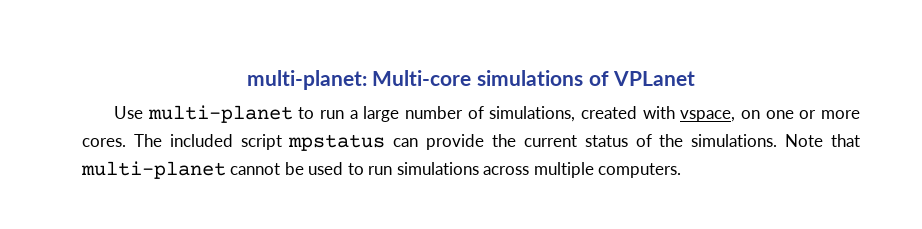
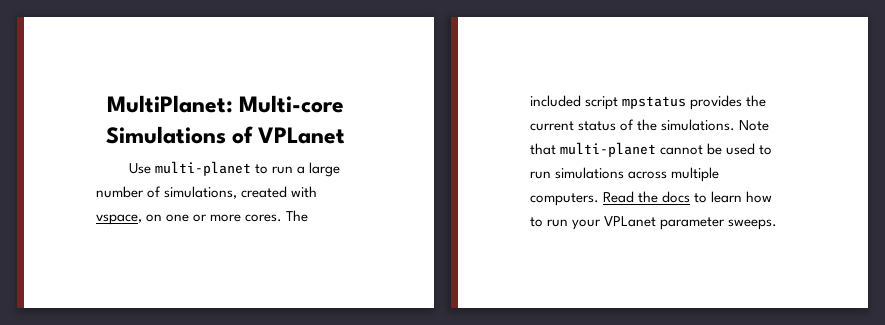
- multi-planet: Multi-core simulations of VPLanet
+ MultiPlanet: Multi-core Simulations of VPLanet
- The included script mpstatus can provide the current status of the simulations.
+ The included script mpstatus provides the current status of the simulations.
+ Read the docs to learn how to run your VPLanet parameter sweeps.

